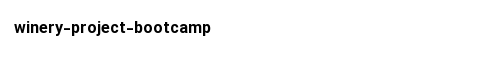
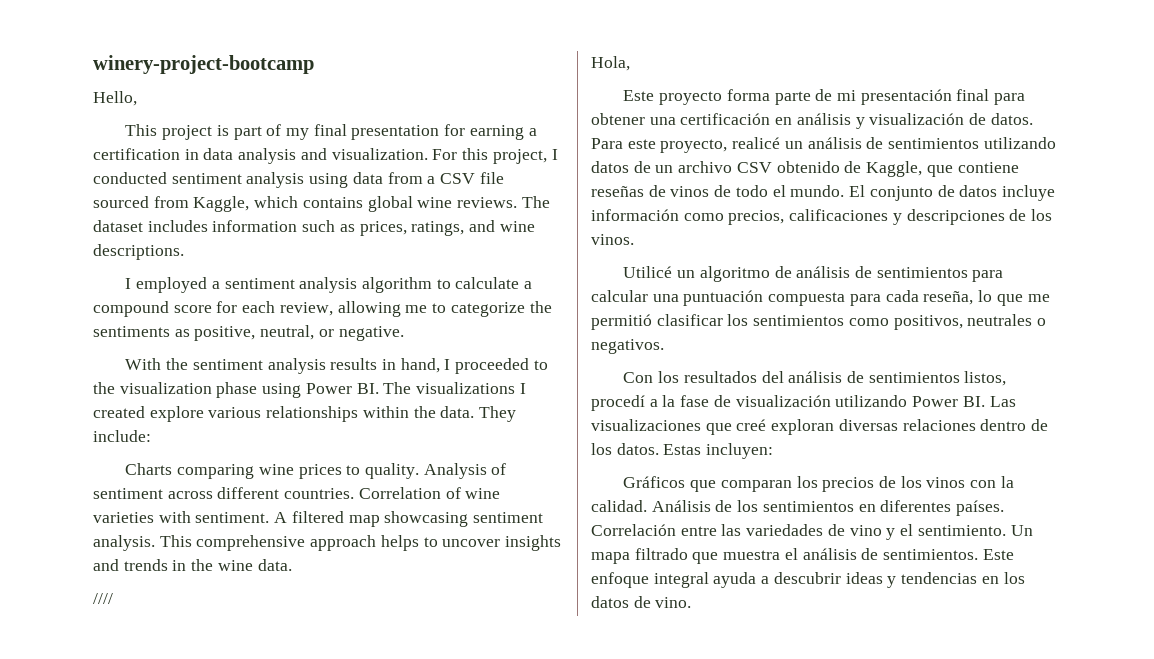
+ Hello,
+ This project is part of my final presentation for earning a certification in data analysis and visualization. For this project, I conducted sentiment analysis using data from a CSV file sourced from Kaggle, which contains global wine reviews. The dataset includes information such as prices, ratings, and wine descriptions.
+ I employed a sentiment analysis algorithm to calculate a compound score for each review, allowing me to categorize the sentiments as positive, neutral, or negative.
+ With the sentiment analysis results in hand, I proceeded to the visualization phase using Power BI. The visualizations I created explore various relationships within the data. They include:
+ Charts comparing wine prices to quality. Analysis of sentiment across different countries. Correlation of wine varieties with sentiment. A filtered map showcasing sentiment analysis. This comprehensive approach helps to uncover insights and trends in the wine data.
+ ////
+ Hola,
+ Este proyecto forma parte de mi presentación final para obtener una certificación en análisis y visualización de datos. Para este proyecto, realicé un análisis de sentimientos utilizando datos de un archivo CSV obtenido de Kaggle, que contiene reseñas de vinos de todo el mundo. El conjunto de datos incluye información como precios, calificaciones y descripciones de los vinos.
+ Utilicé un algoritmo de análisis de sentimientos para calcular una puntuación compuesta para cada reseña, lo que me permitió clasificar los sentimientos como positivos, neutrales o negativos.
+ Con los resultados del análisis de sentimientos listos, procedí a la fase de visualización utilizando Power BI. Las visualizaciones que creé exploran diversas relaciones dentro de los datos. Estas incluyen:
+ Gráficos que comparan los precios de los vinos con la calidad. Análisis de los sentimientos en diferentes países. Correlación entre las variedades de vino y el sentimiento. Un mapa filtrado que muestra el análisis de sentimientos. Este enfoque integral ayuda a descubrir ideas y tendencias en los datos de vino.

